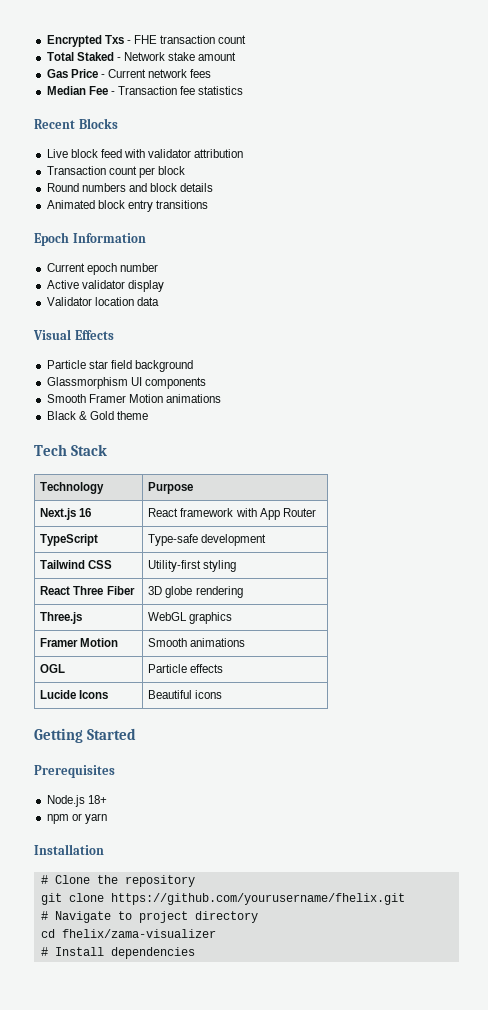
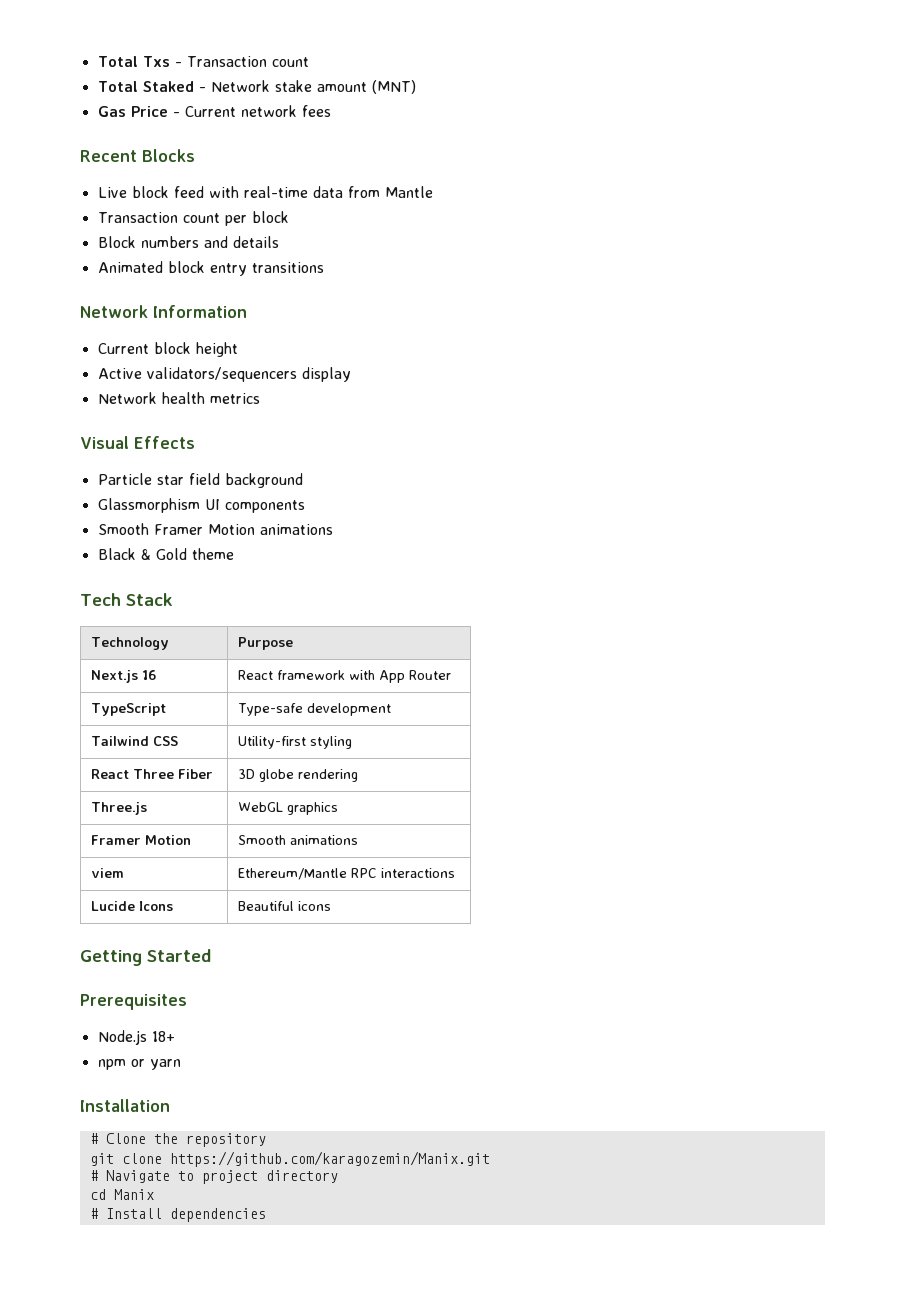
- Encrypted Txs - FHE transaction count
+ Total Txs - Transaction count
- Total Staked - Network stake amount
+ Total Staked - Network stake amount (MNT)
- Median Fee - Transaction fee statistics
- Live block feed with validator attribution
+ Live block feed with real-time data from Mantle
- Round numbers and block details
+ Block numbers and details
- Epoch Information
+ Network Information
- Current epoch number
+ Current block height
- Active validator display
+ Active validators/sequencers display
- Validator location data
+ Network health metrics
- OGL | Particle effects
+ viem | Ethereum/Mantle RPC interactions
- git clone https://github.com/yourusername/fhelix.git
+ git clone https://github.com/karagozemin/Manix.git
- cd fhelix/zama-visualizer
+ cd Manix

